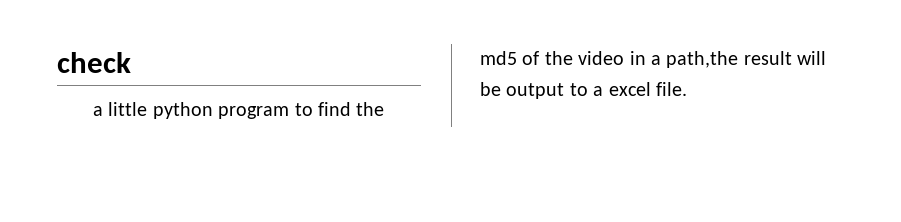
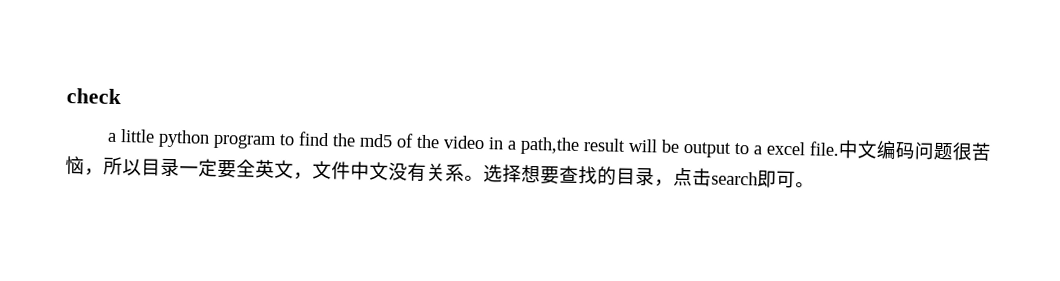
+ 中文编码问题很苦恼，所以目录一定要全英文，文件中文没有关系。选择想要查找的目录，点击search即可。

